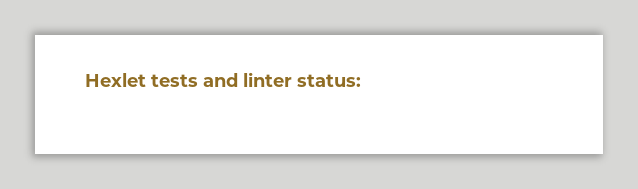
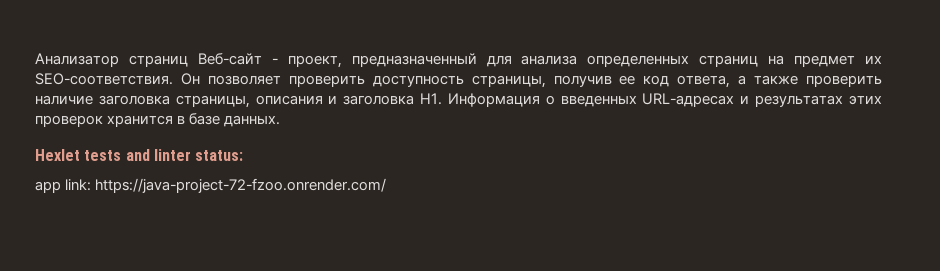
+ Анализатор страниц Веб-сайт - проект, предназначенный для анализа определенных страниц на предмет их SEO-соответствия. Он позволяет проверить доступность страницы, получив ее код ответа, а также проверить наличие заголовка страницы, описания и заголовка H1. Информация о введенных URL-адресах и результатах этих проверок хранится в базе данных.
+ app link: https://java-project-72-fzoo.onrender.com/

